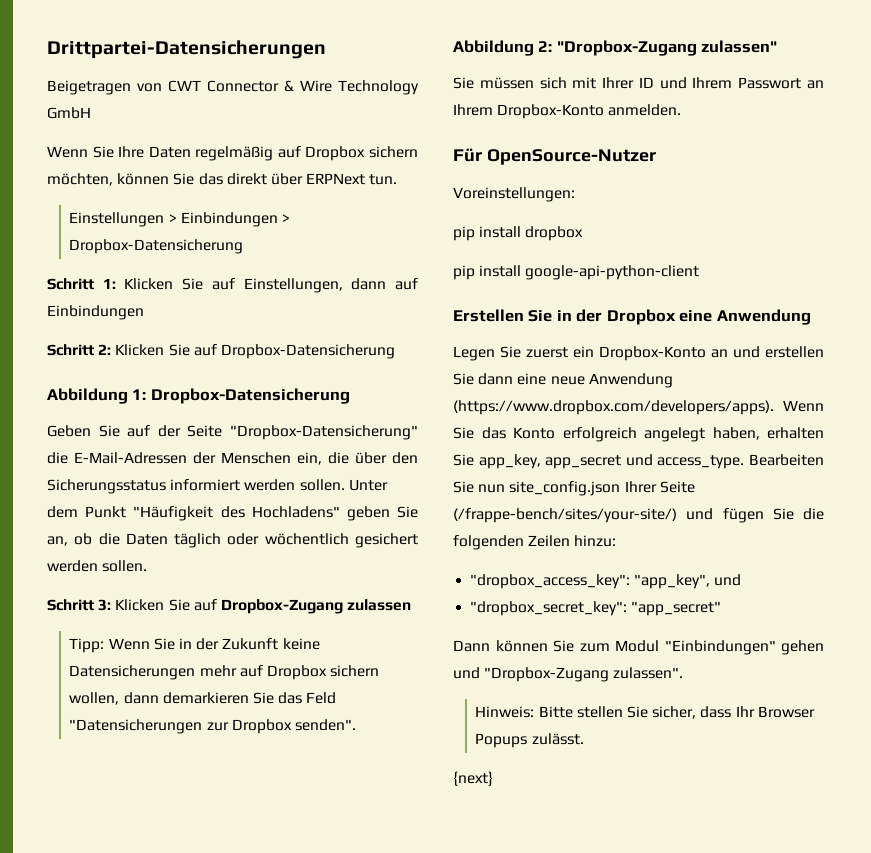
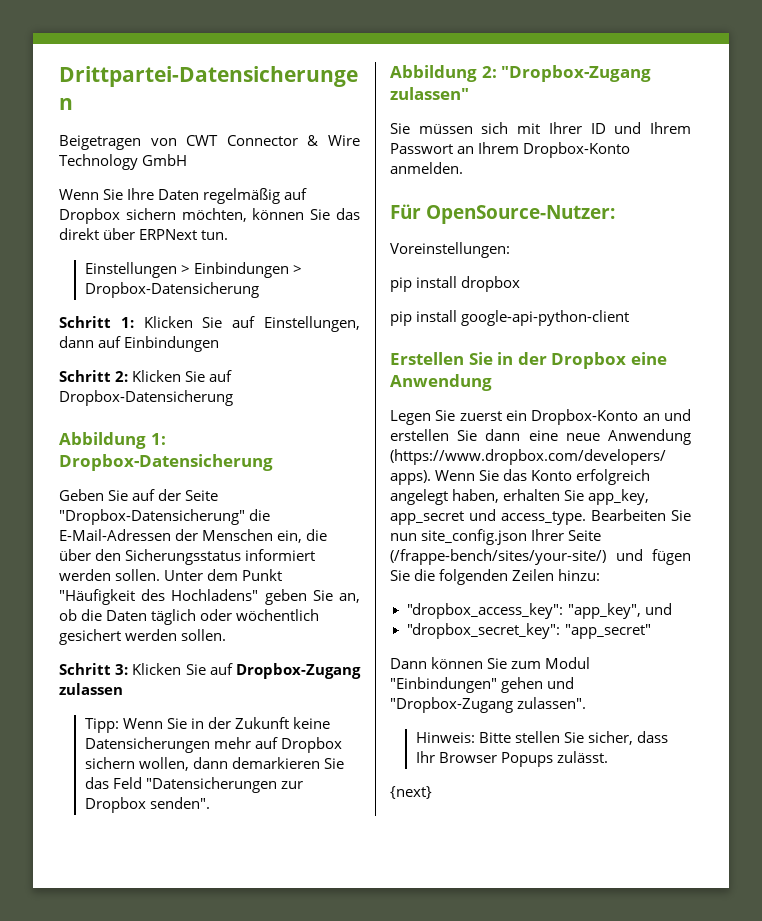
- Für OpenSource-Nutzer
+ Für OpenSource-Nutzer:

